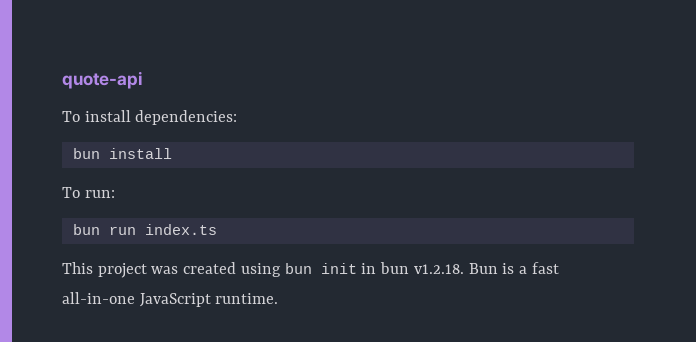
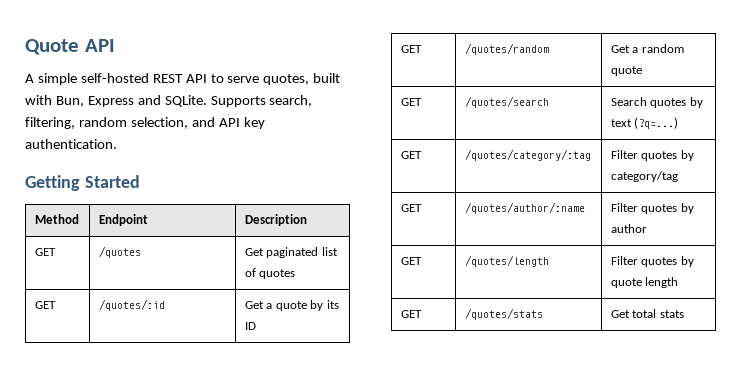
- quote-api
- To install dependencies:
- bun install
- To run:
- bun run index.ts
- This project was created using bun init in bun v1.2.18. Bun is a fast all-in-one JavaScript runtime.
+ Quote API
+ A simple self-hosted REST API to serve quotes, built with Bun, Express and SQLite. Supports search, filtering, random selection, and API key authentication.
+ Getting Started
+ Method | Endpoint | Description
+ GET | /quotes | Get paginated list of quotes
+ GET | /quotes/:id | Get a quote by its ID
+ GET | /quotes/random | Get a random quote
+ GET | /quotes/search | Search quotes by text (?q=...)
+ GET | /quotes/category/:tag | Filter quotes by category/tag
+ GET | /quotes/author/:name | Filter quotes by author
+ GET | /quotes/length | Filter quotes by quote length
+ GET | /quotes/stats | Get total stats

